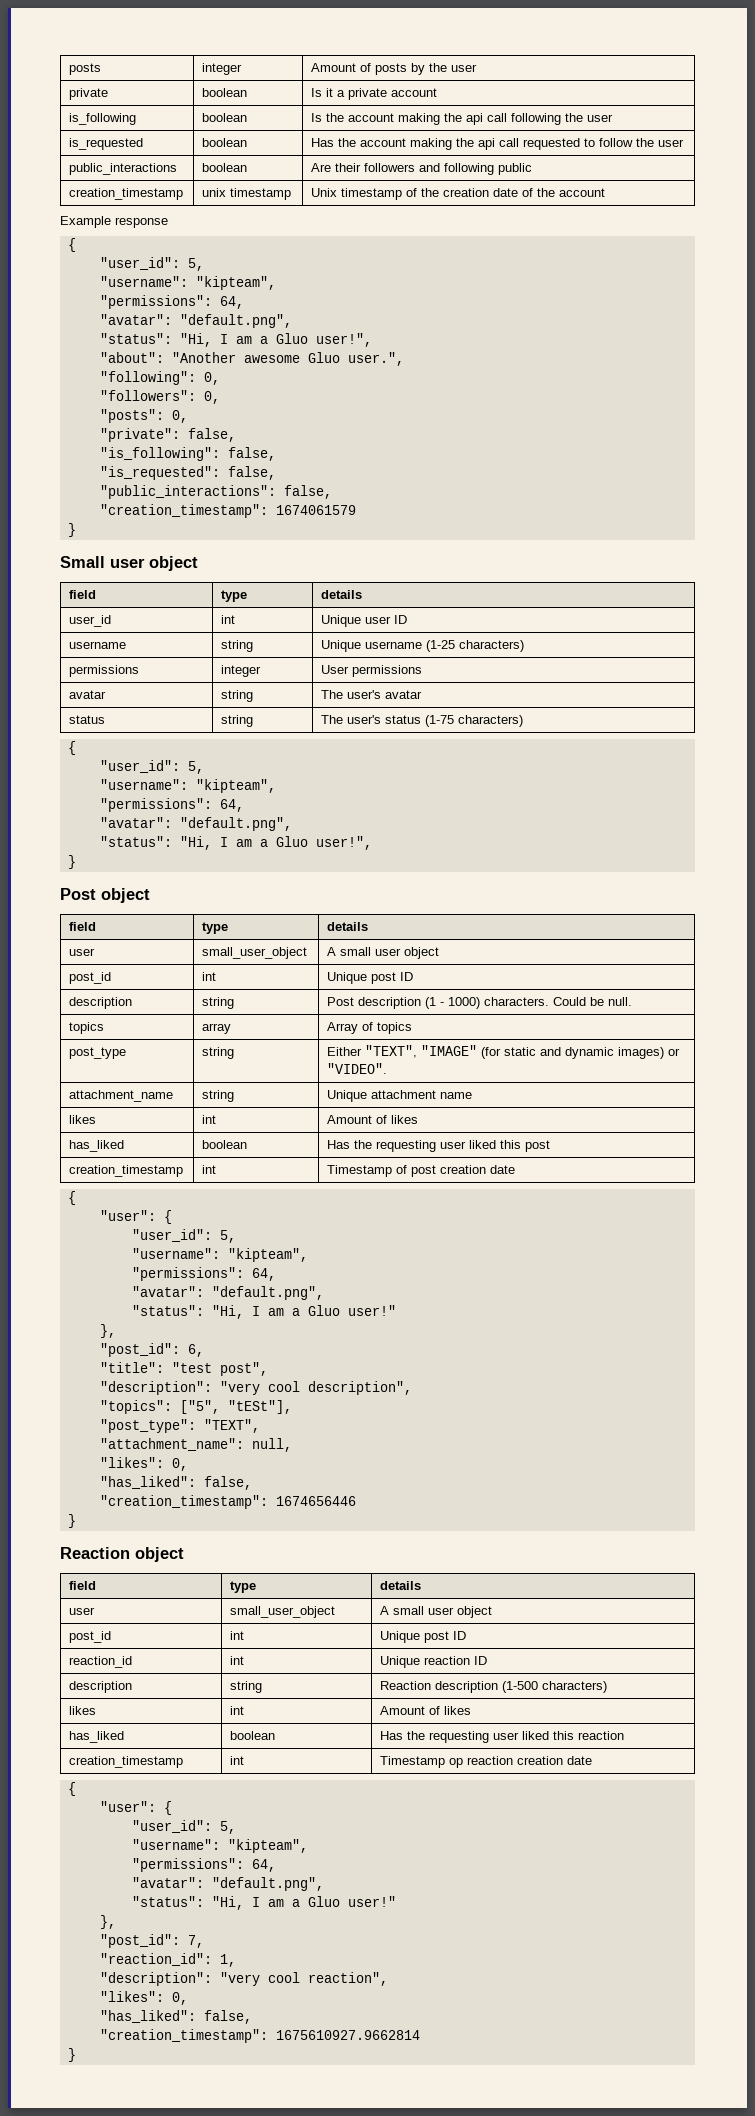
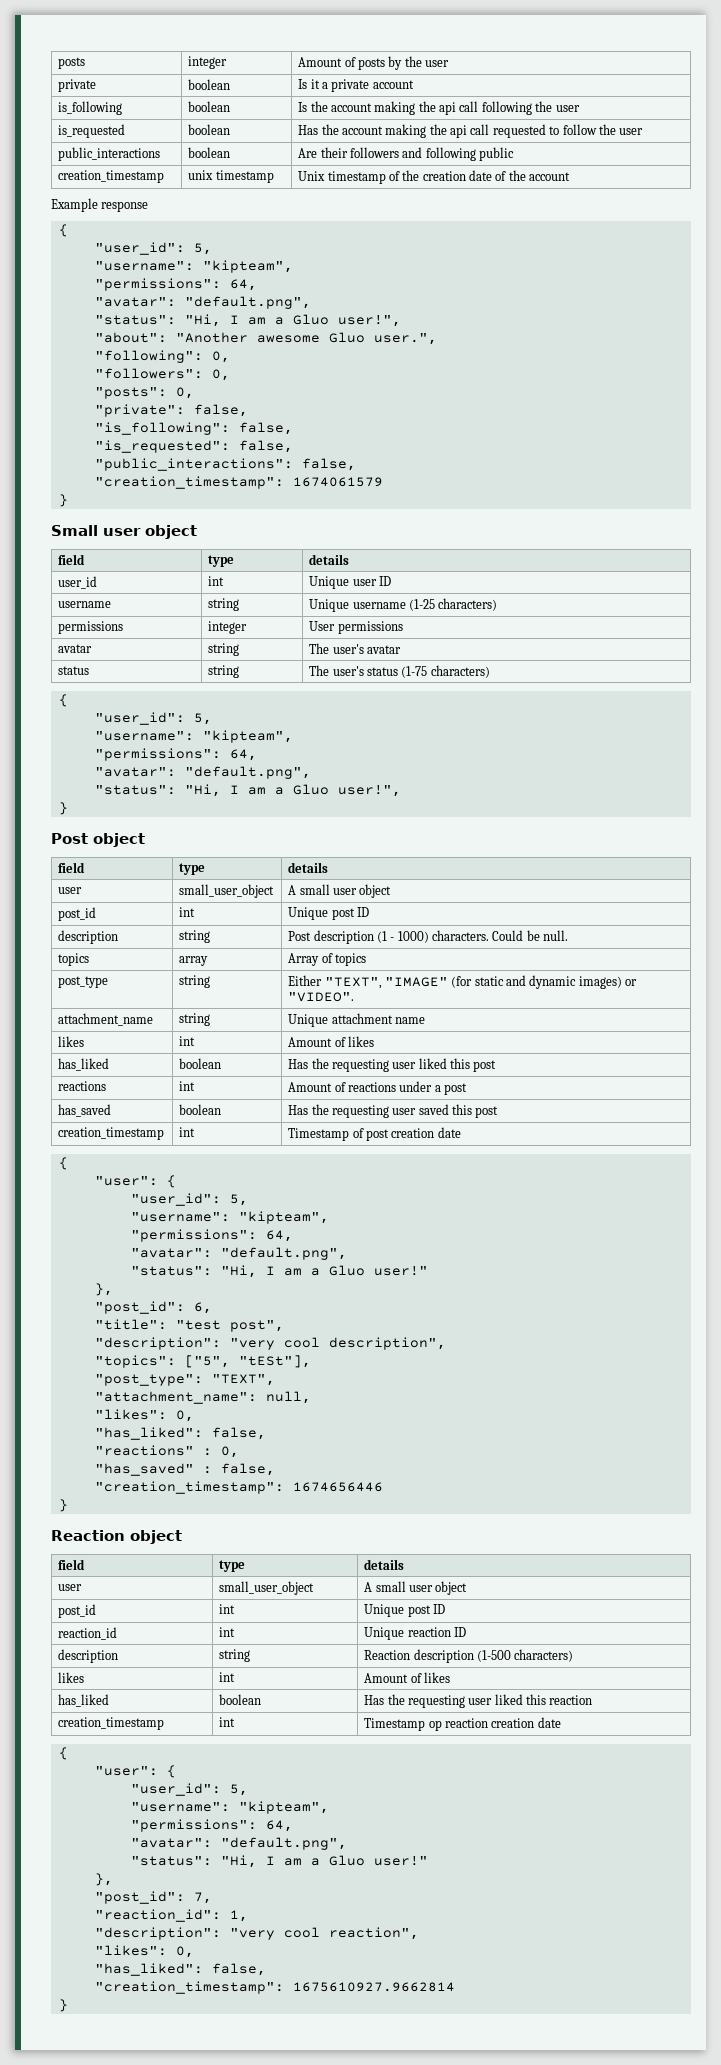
+ reactions | int | Amount of reactions under a post
+ has_saved | boolean | Has the requesting user saved this post
+ "reactions" : 0,
+ "has_saved" : false,

